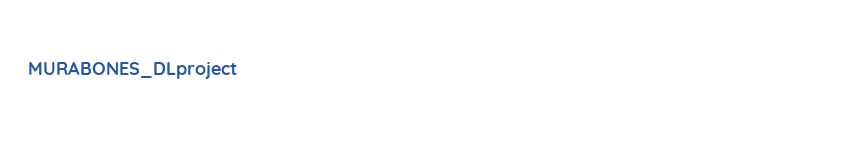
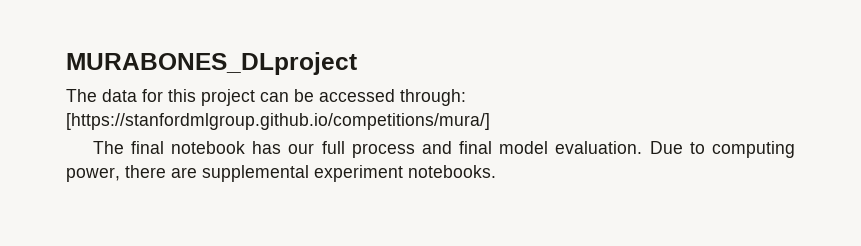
+ The data for this project can be accessed through: [https://stanfordmlgroup.github.io/competitions/mura/]
+ The final notebook has our full process and final model evaluation. Due to computing power, there are supplemental experiment notebooks.

